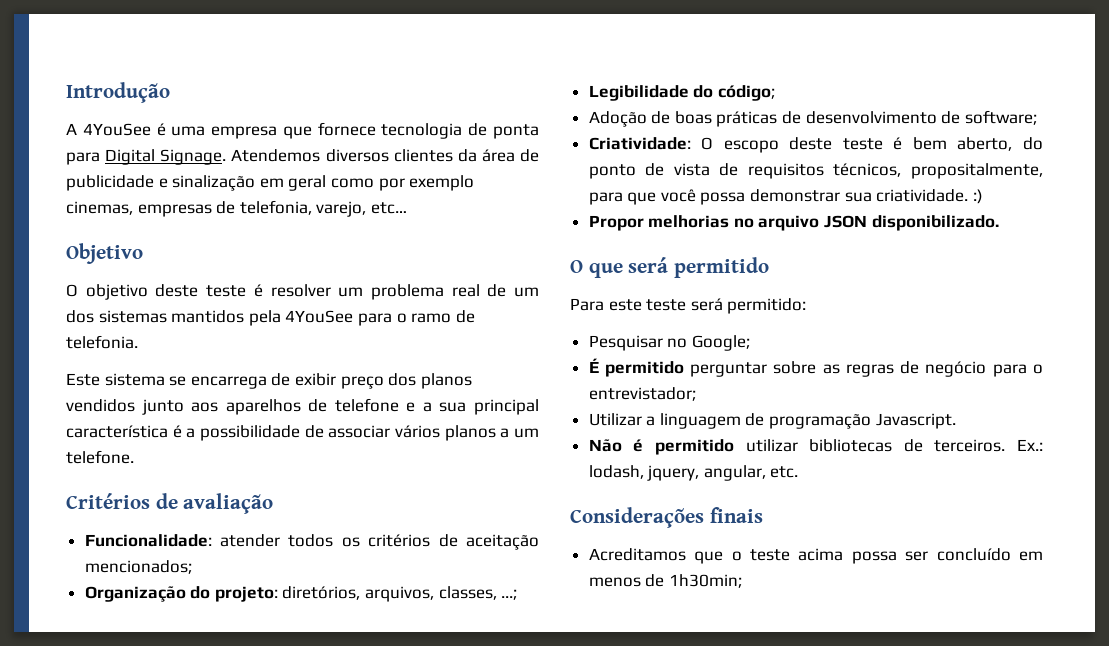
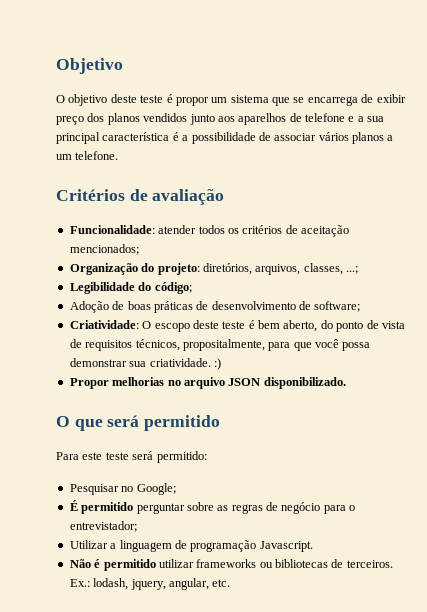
- Introdução
- A 4YouSee é uma empresa que fornece tecnologia de ponta para Digital Signage. Atendemos diversos clientes da área de publicidade e sinalização em geral como por exemplo cinemas, empresas de telefonia, varejo, etc…
- O objetivo deste teste é resolver um problema real de um dos sistemas mantidos pela 4YouSee para o ramo de telefonia.
- Este sistema se encarrega de exibir preço dos planos vendidos junto aos aparelhos de telefone e a sua principal característica é a possibilidade de associar vários planos a um telefone.
+ O objetivo deste teste é propor um sistema que se encarrega de exibir preço dos planos vendidos junto aos aparelhos de telefone e a sua principal característica é a possibilidade de associar vários planos a um telefone.
- Não é permitido utilizar bibliotecas de terceiros.
+ Não é permitido utilizar frameworks ou bibliotecas de terceiros.
- Considerações finais
- Acreditamos que o teste acima possa ser concluído em menos de 1h30min;

